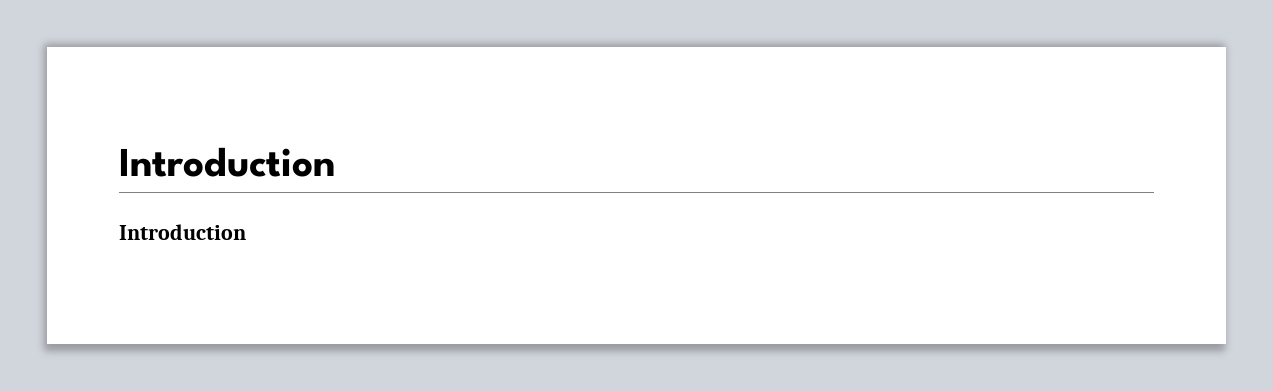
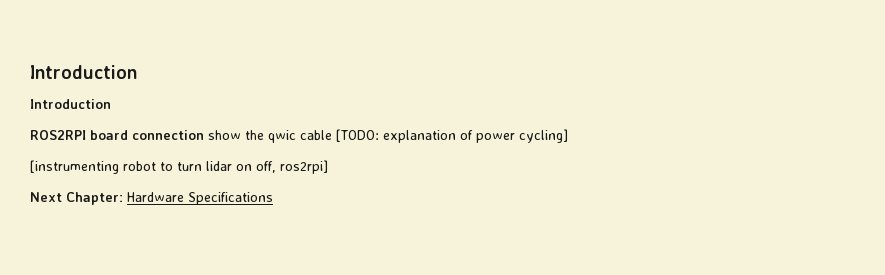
+ ROS2RPI board connection show the qwic cable [TODO: explanation of power cycling]
+ [instrumenting robot to turn lidar on off, ros2rpi]
+ Next Chapter: Hardware Specifications

